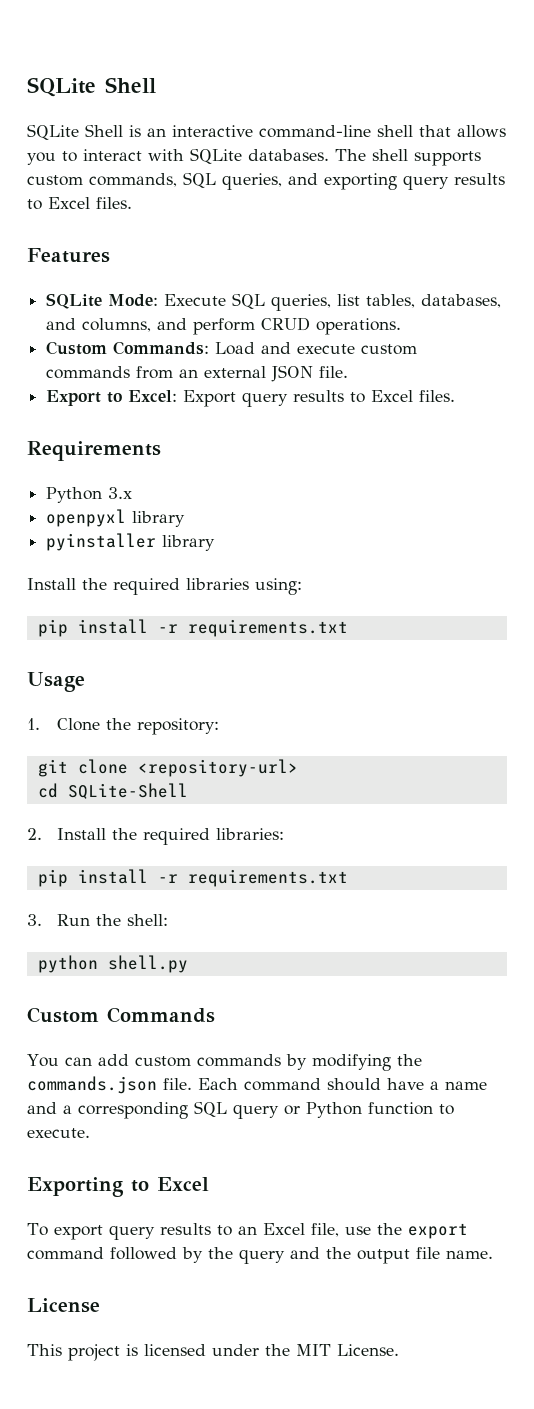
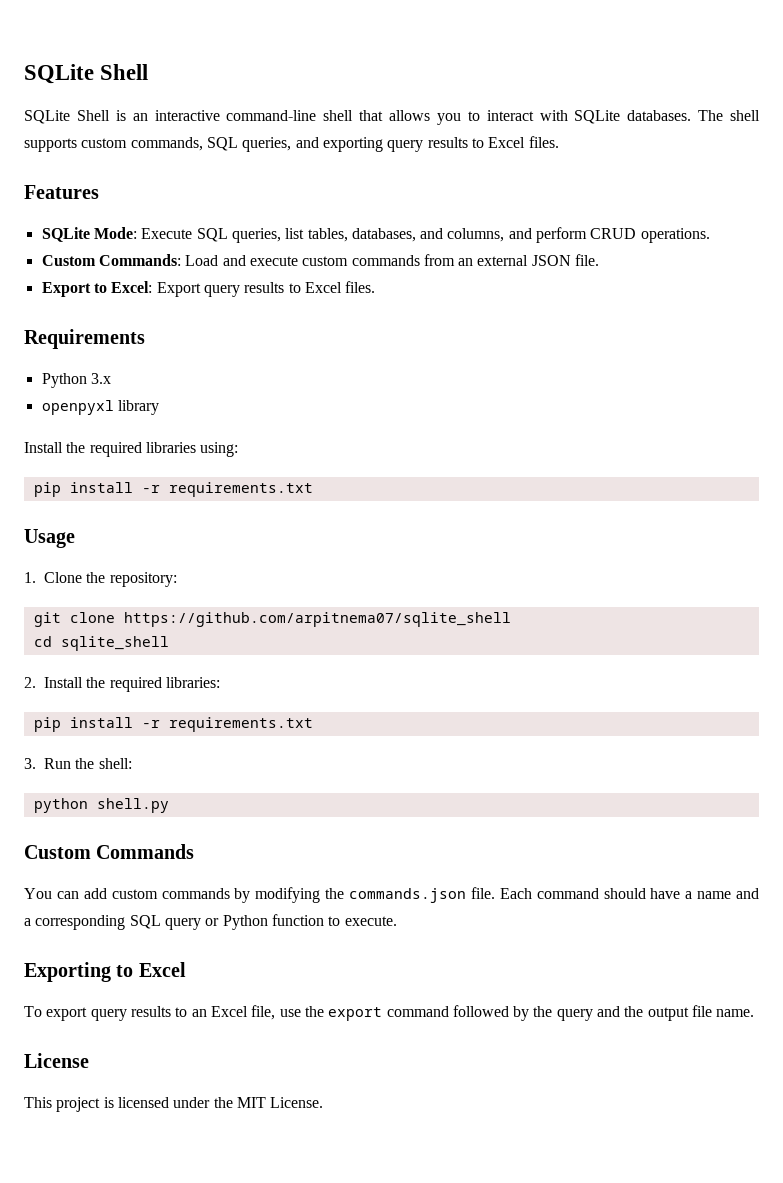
- pyinstaller library
- git clone <repository-url>
+ git clone https://github.com/arpitnema07/sqlite_shell
- cd SQLite-Shell
+ cd sqlite_shell

